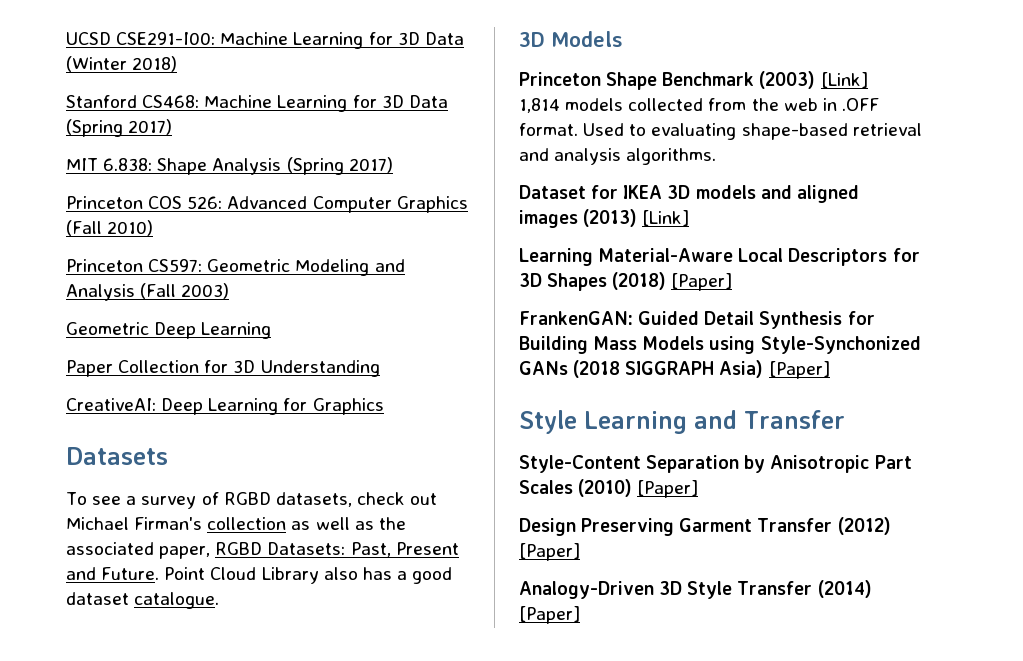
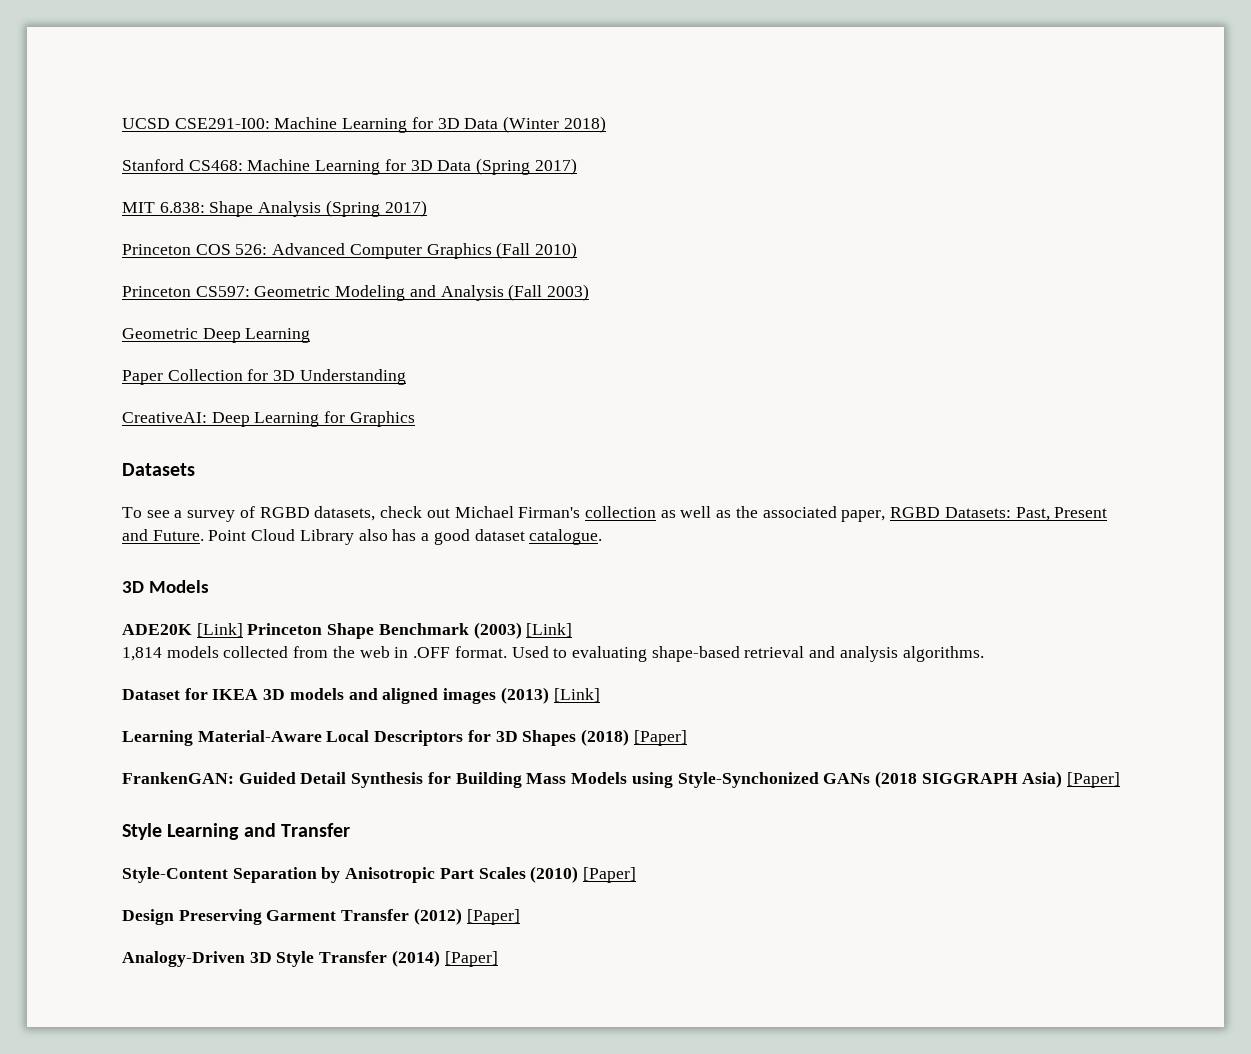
- Princeton Shape Benchmark (2003) [Link]
+ ADE20K [Link] Princeton Shape Benchmark (2003) [Link]

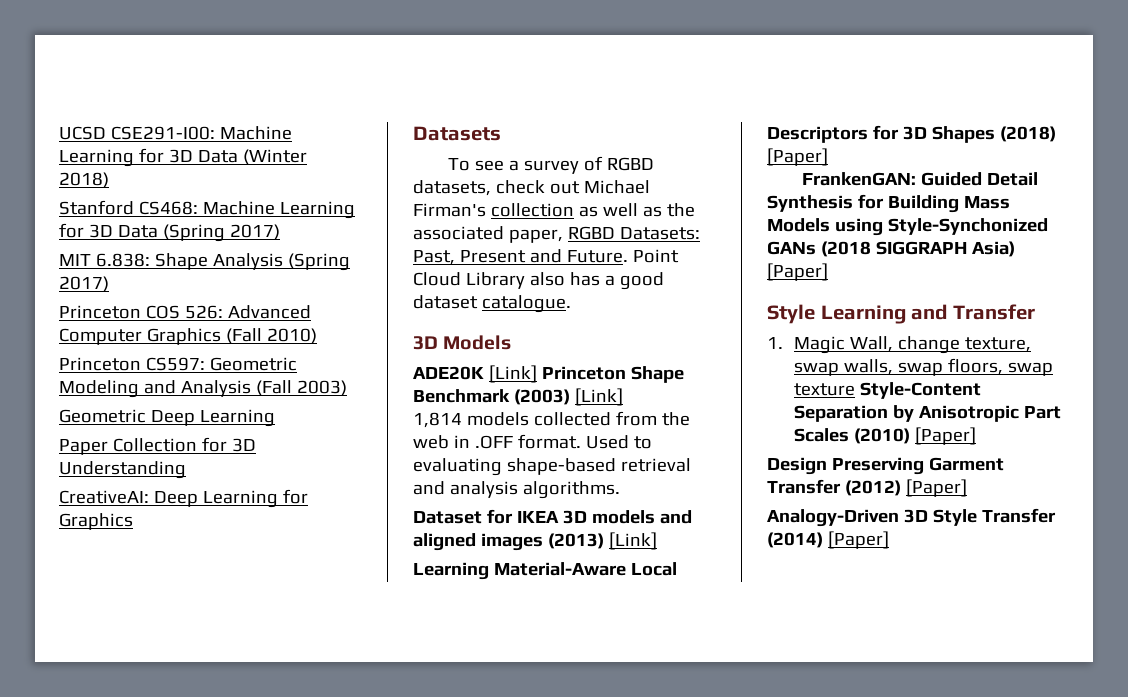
- Style-Content Separation by Anisotropic Part Scales (2010) [Paper]
+ 1. Magic Wall, change texture, swap walls, swap floors, swap texture Style-Content Separation by Anisotropic Part Scales (2010) [Paper]

